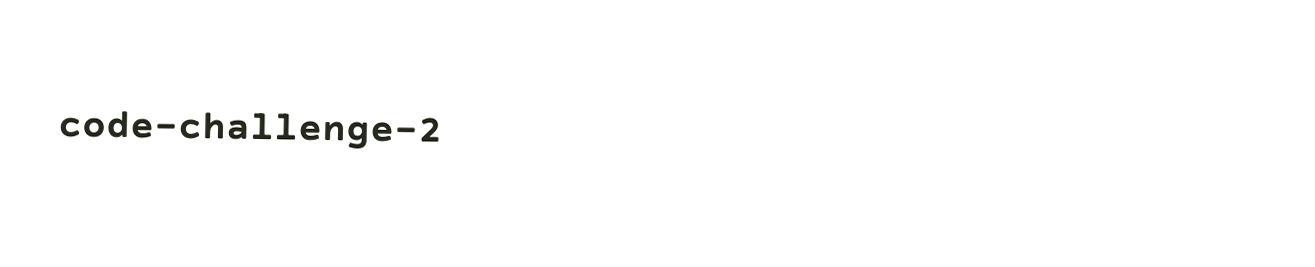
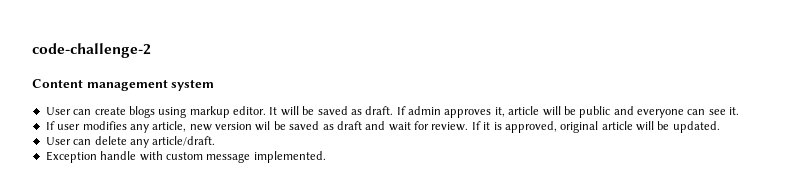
+ Content management system
+ User can create blogs using markup editor. It will be saved as draft. If admin approves it, article will be public and everyone can see it.
+ If user modifies any article, new version wil be saved as draft and wait for review. If it is approved, original article will be updated.
+ User can delete any article/draft.
+ Exception handle with custom message implemented.

